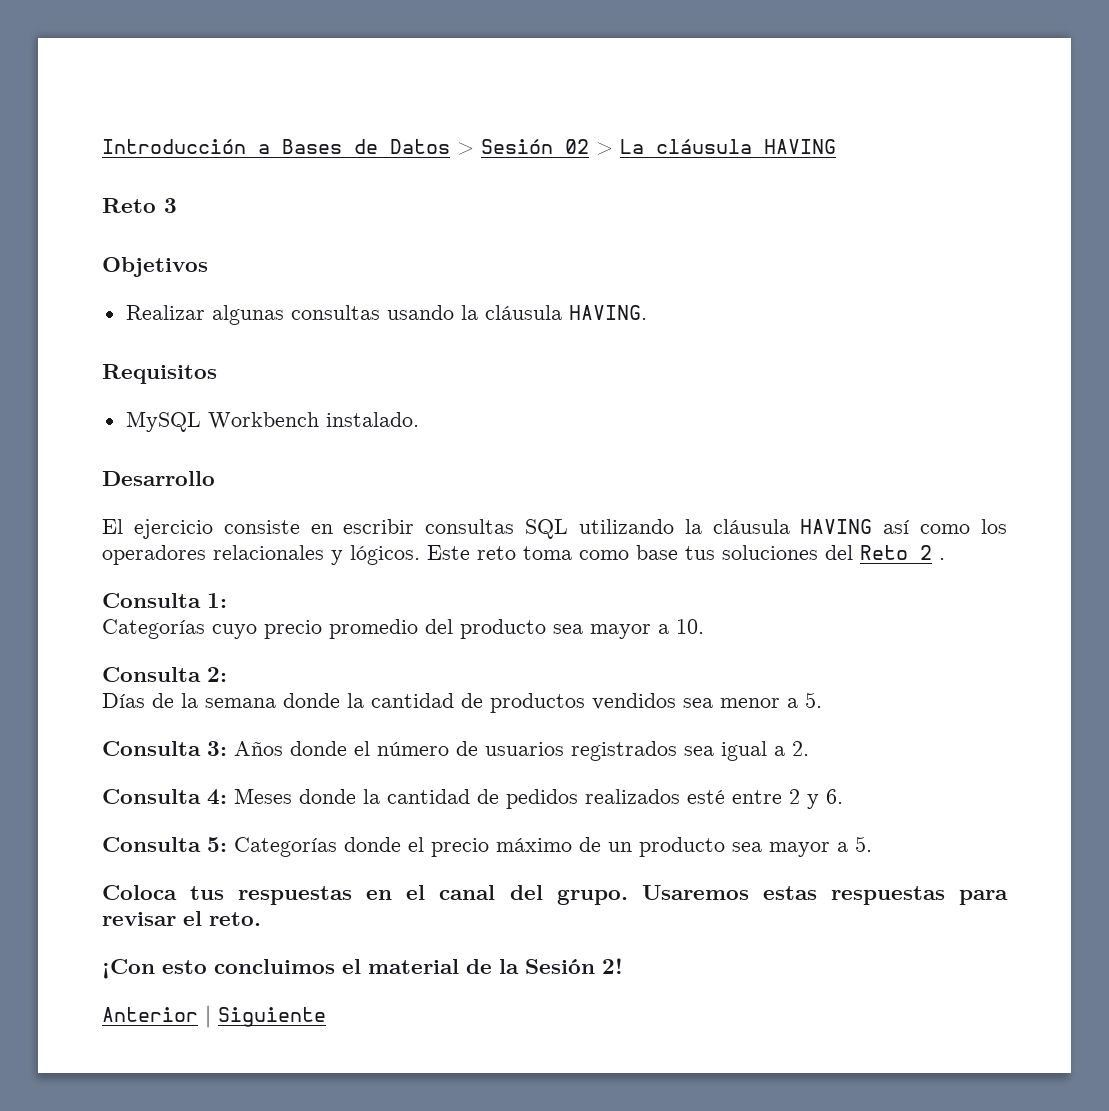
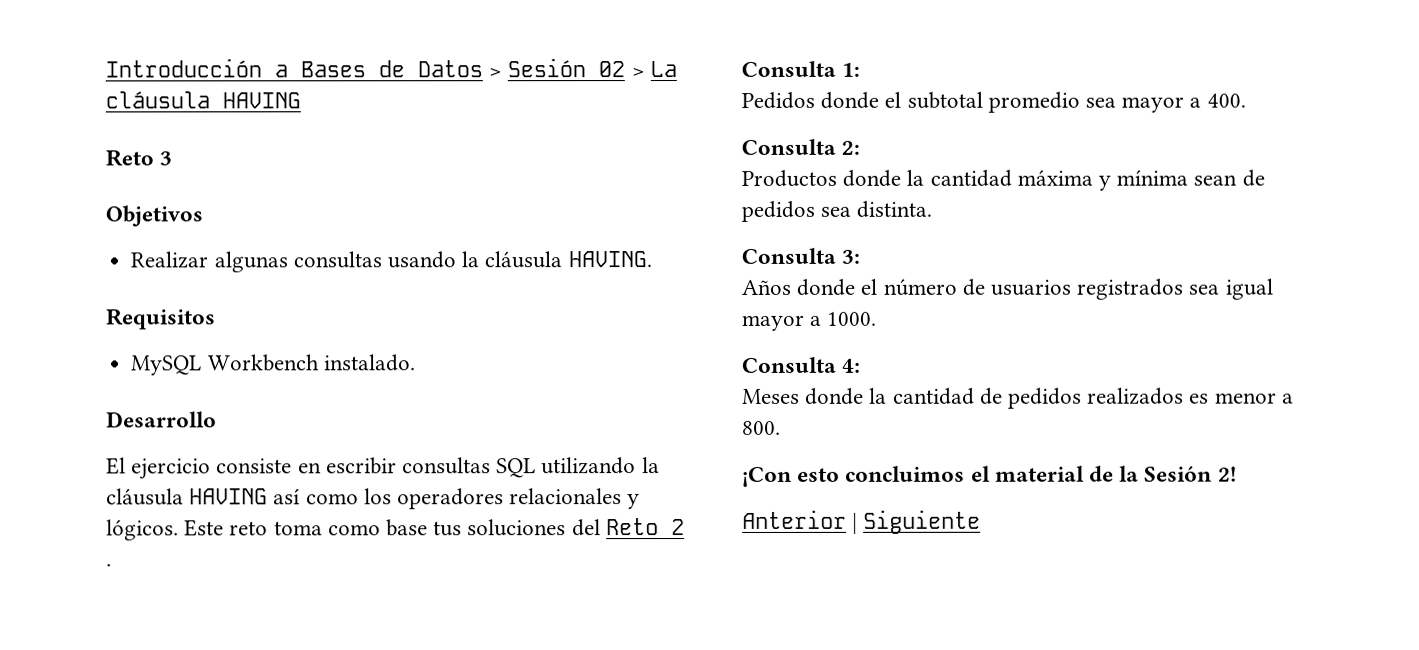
- Categorías cuyo precio promedio del producto sea mayor a 10.
+ Pedidos donde el subtotal promedio sea mayor a 400.
- Días de la semana donde la cantidad de productos vendidos sea menor a 5.
+ Productos donde la cantidad máxima y mínima sean de pedidos sea distinta.
- Consulta 3: Años donde el número de usuarios registrados sea igual a 2.
+ Consulta 3:
+ Años donde el número de usuarios registrados sea igual mayor a 1000.
- Consulta 4: Meses donde la cantidad de pedidos realizados esté entre 2 y 6.
- Consulta 5: Categorías donde el precio máximo de un producto sea mayor a 5.
- Coloca tus respuestas en el canal del grupo. Usaremos estas respuestas para revisar el reto.
+ Consulta 4:
+ Meses donde la cantidad de pedidos realizados es menor a 800.

